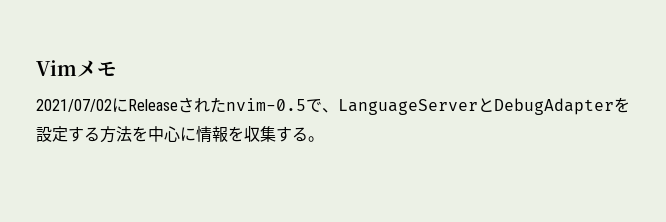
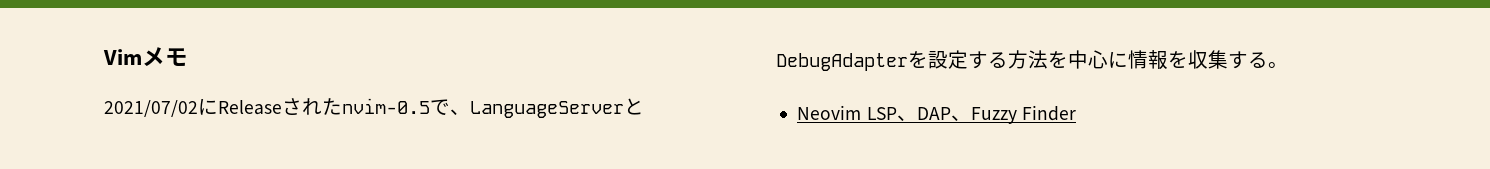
+ Neovim LSP、DAP、Fuzzy Finder

